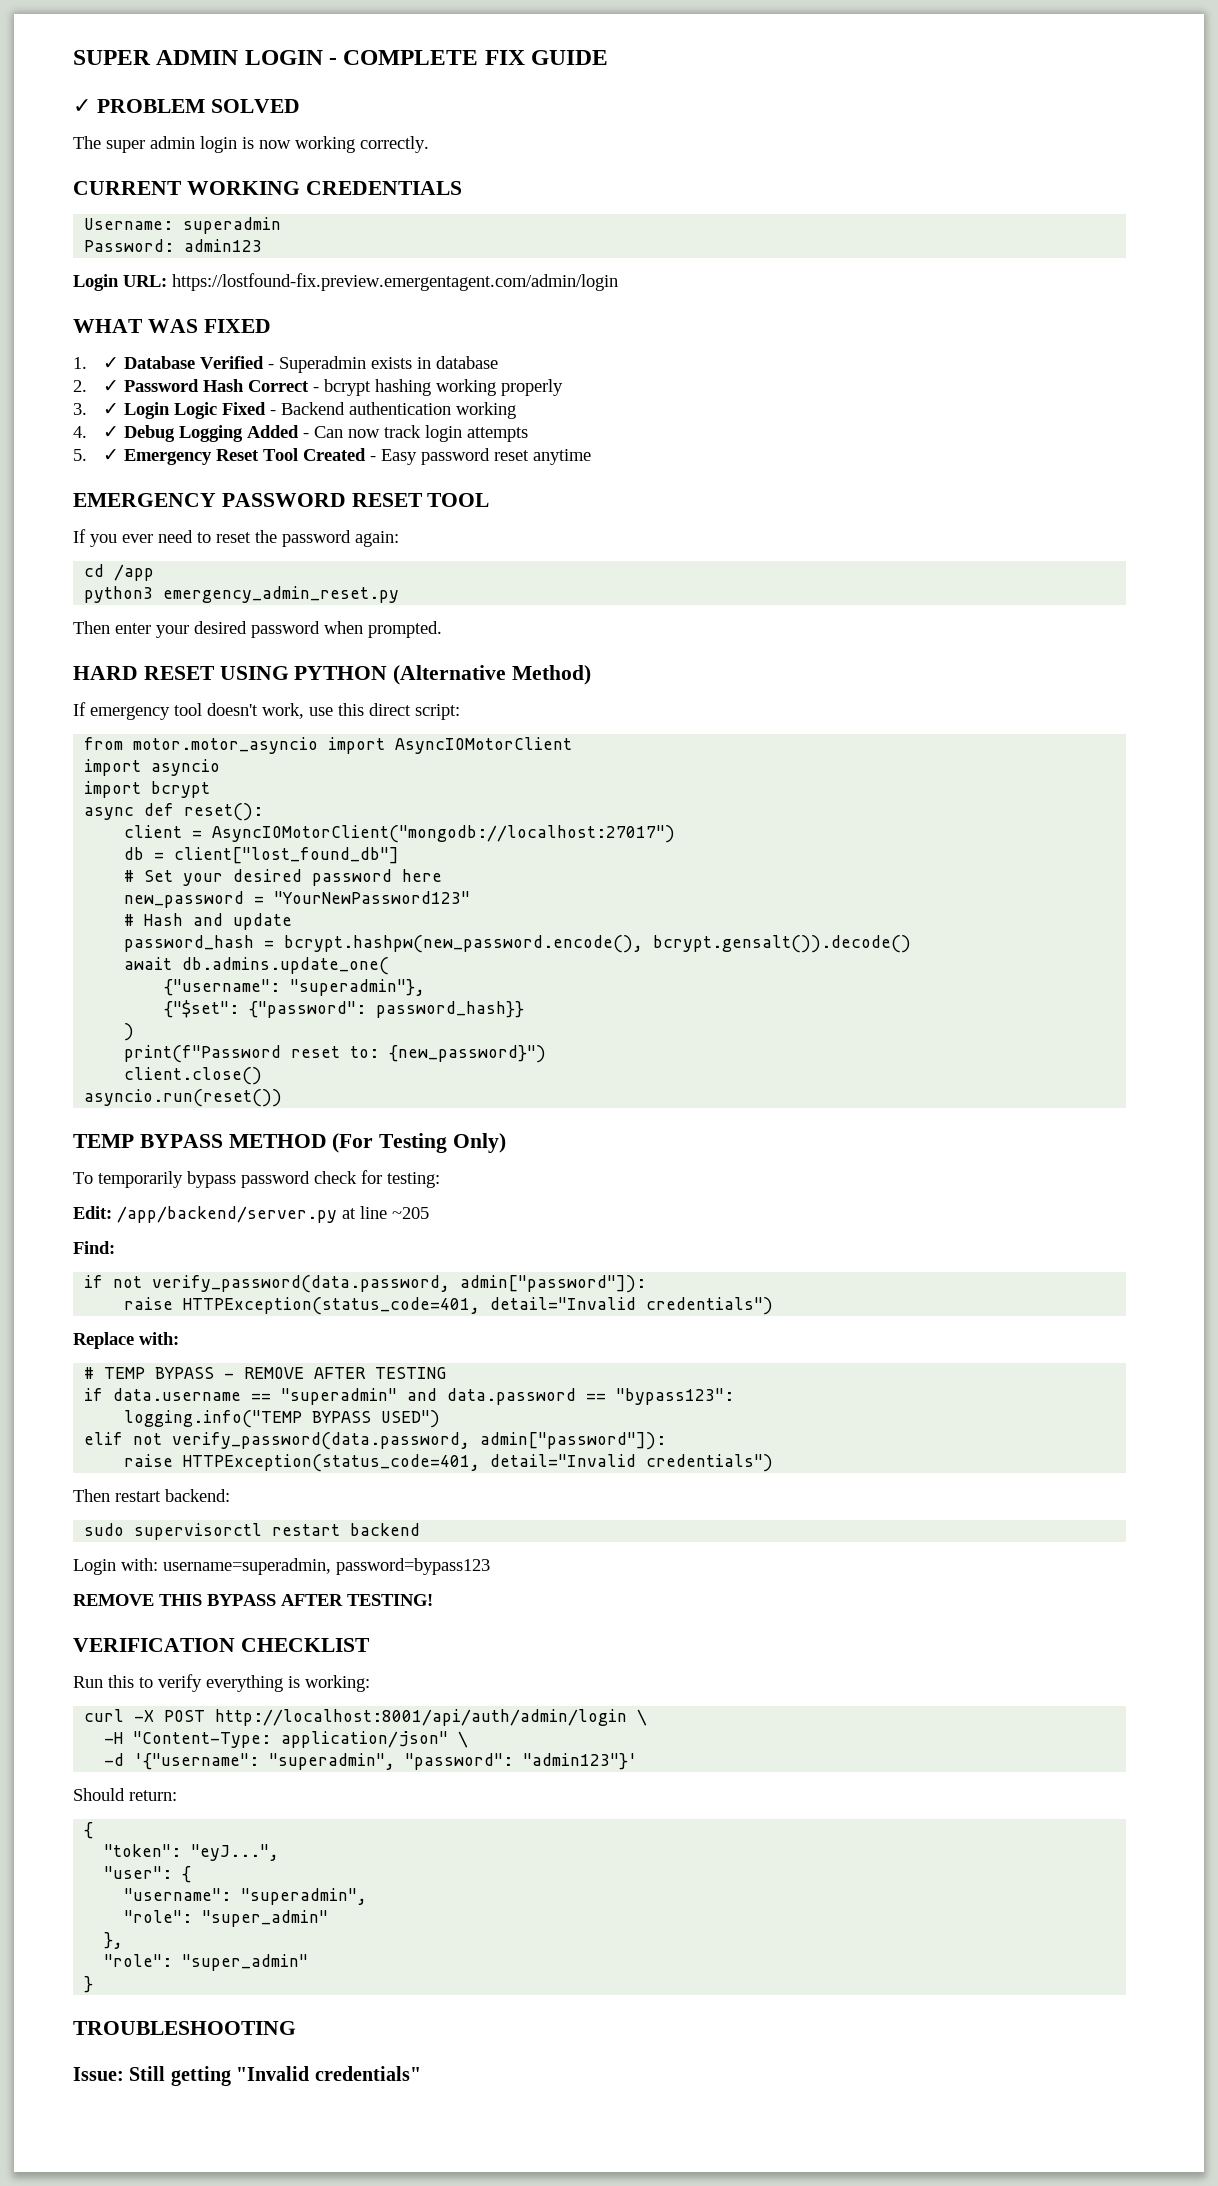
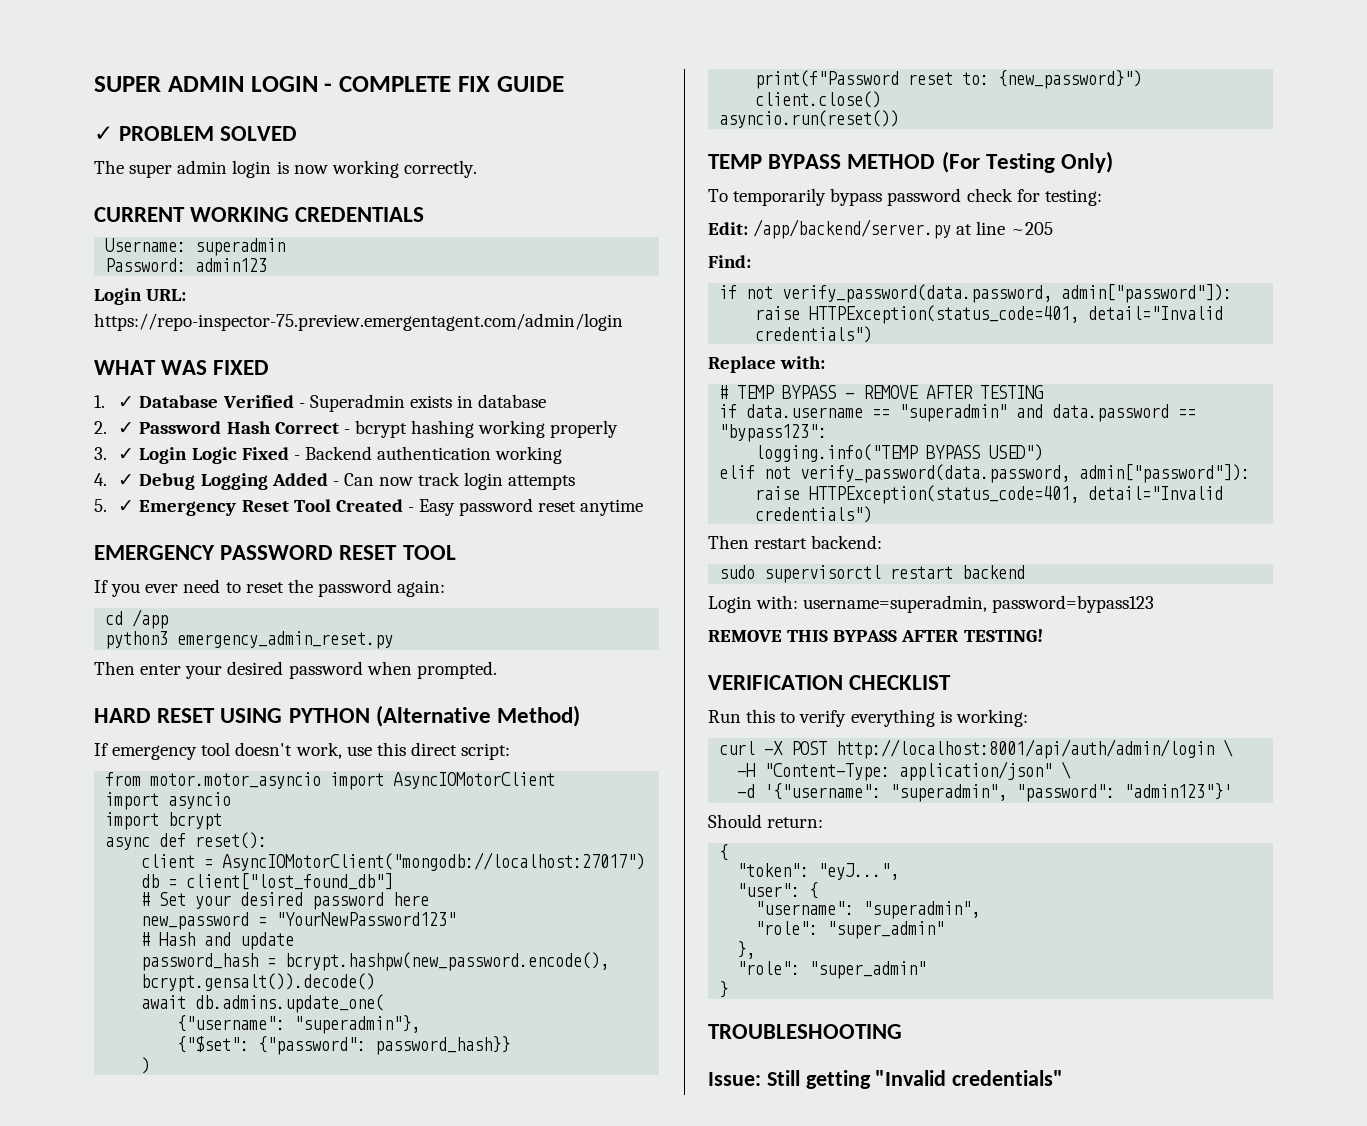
- Login URL: https://lostfound-fix.preview.emergentagent.com/admin/login
+ Login URL: https://repo-inspector-75.preview.emergentagent.com/admin/login

